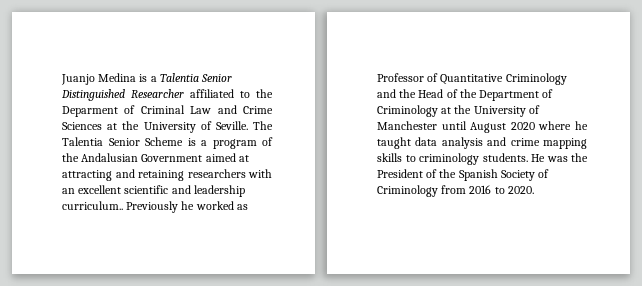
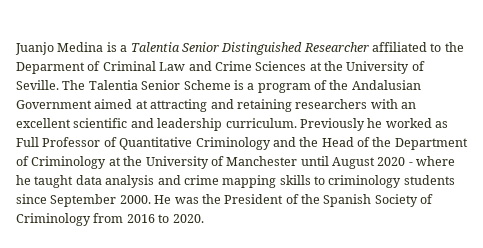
- The Talentia Senior Scheme is a program of the Andalusian Government aimed at attracting and retaining researchers with an excellent scientific and leadership curriculum..
+ The Talentia Senior Scheme is a program of the Andalusian Government aimed at attracting and retaining researchers with an excellent scientific and leadership curriculum.
- Previously he worked as Professor of Quantitative Criminology and the Head of the Department of Criminology at the University of Manchester until August 2020 where he taught data analysis and crime mapping skills to criminology students.
+ Previously he worked as Full Professor of Quantitative Criminology and the Head of the Department of Criminology at the University of Manchester until August 2020 - where he taught data analysis and crime mapping skills to criminology students since September 2000.

